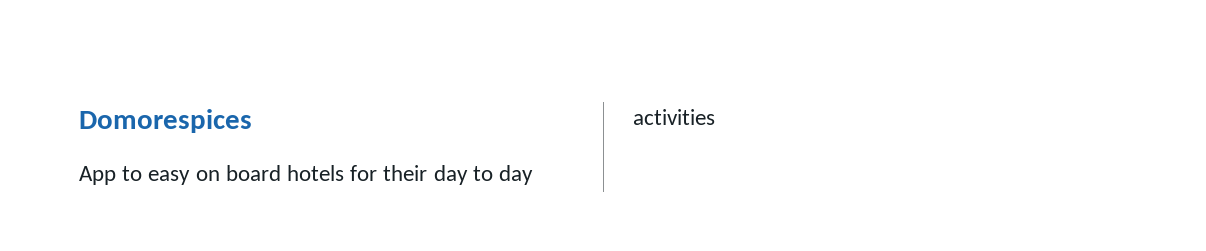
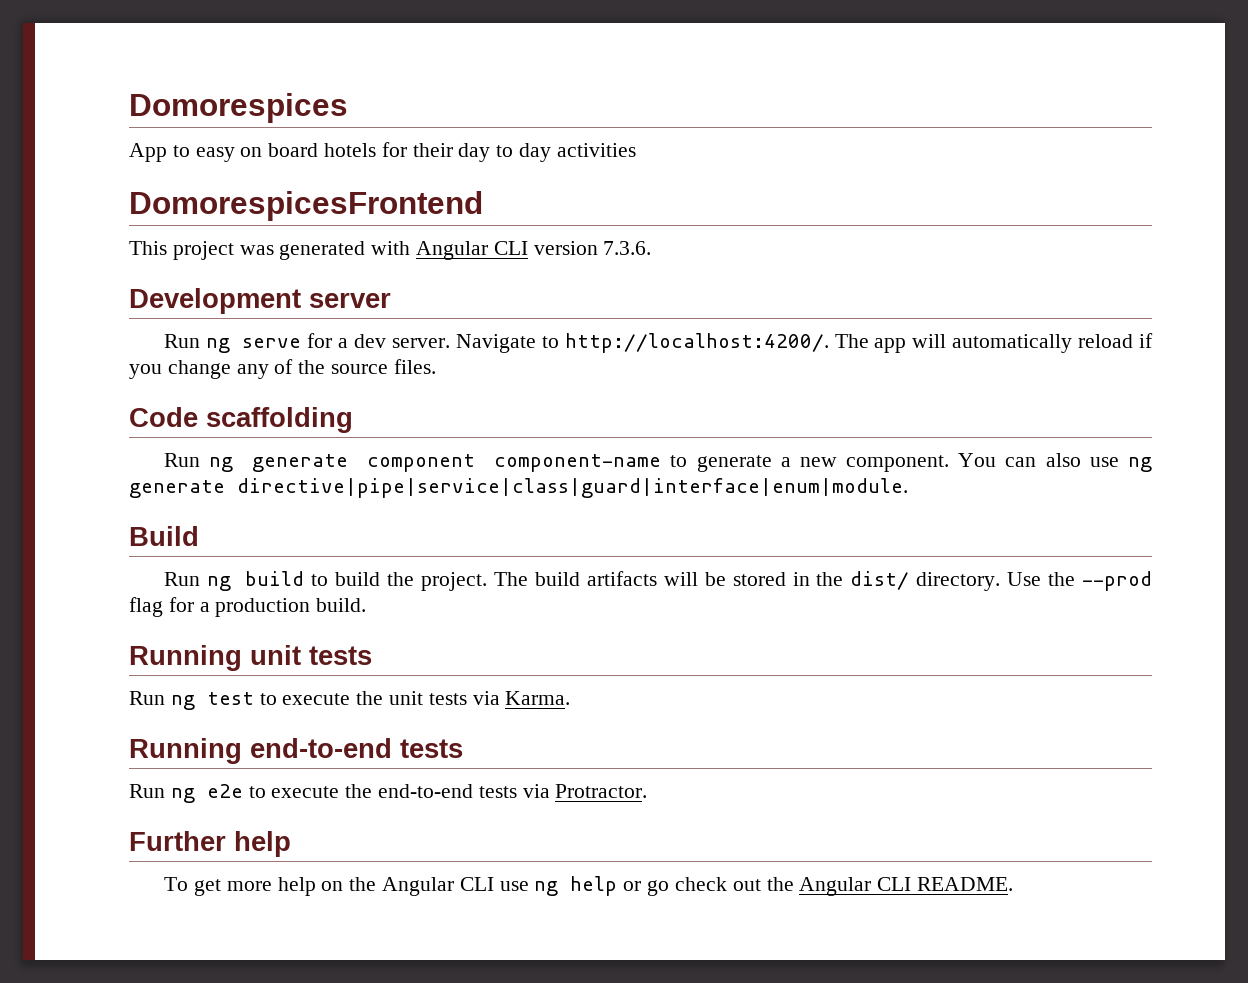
+ DomorespicesFrontend
+ This project was generated with Angular CLI version 7.3.6.
+ Development server
+ Run ng serve for a dev server. Navigate to http://localhost:4200/. The app will automatically reload if you change any of the source files.
+ Code scaffolding
+ Run ng generate component component-name to generate a new component. You can also use ng generate directive|pipe|service|class|guard|interface|enum|module.
+ Build
+ Run ng build to build the project. The build artifacts will be stored in the dist/ directory. Use the --prod flag for a production build.
+ Running unit tests
+ Run ng test to execute the unit tests via Karma.
+ Running end-to-end tests
+ Run ng e2e to execute the end-to-end tests via Protractor.
+ Further help
+ To get more help on the Angular CLI use ng help or go check out the Angular CLI README.

